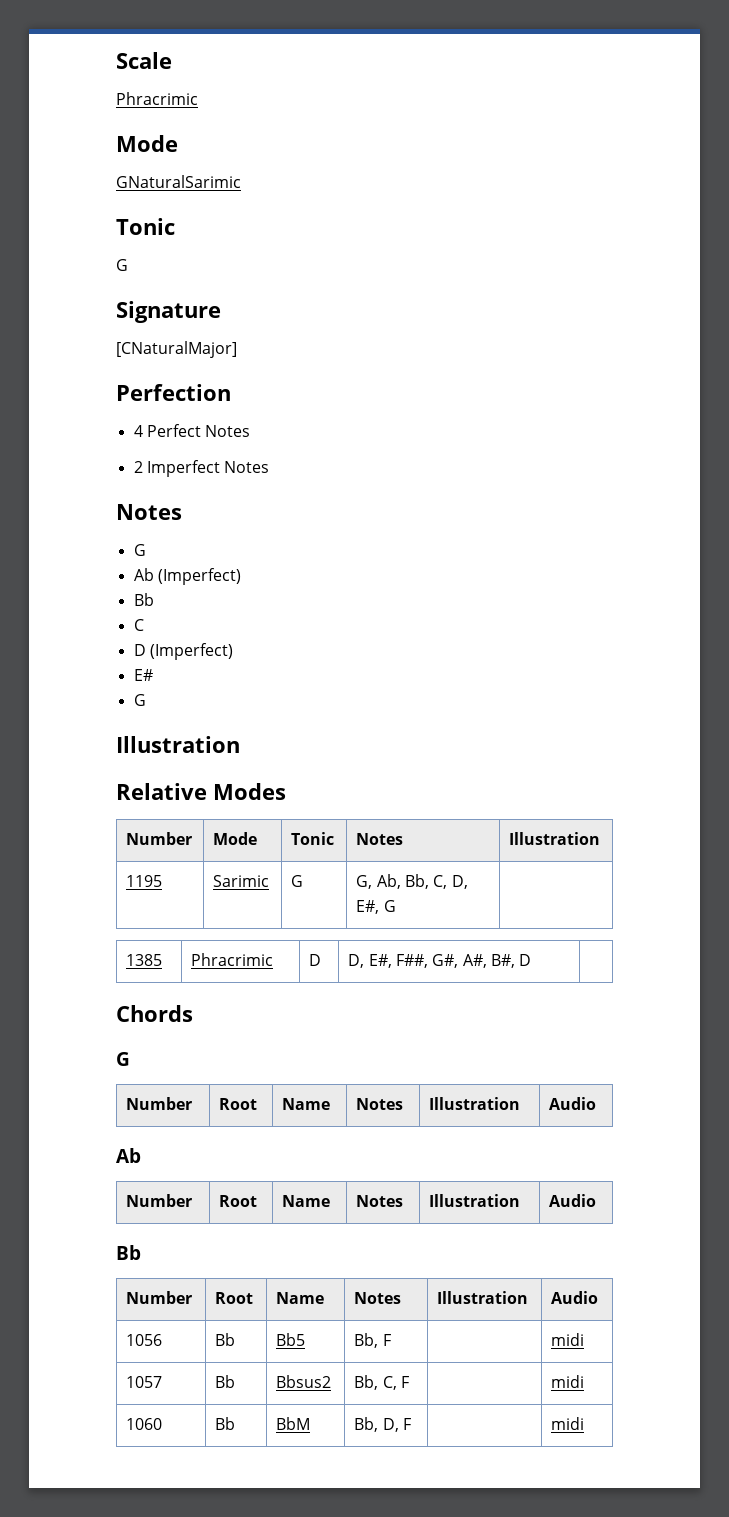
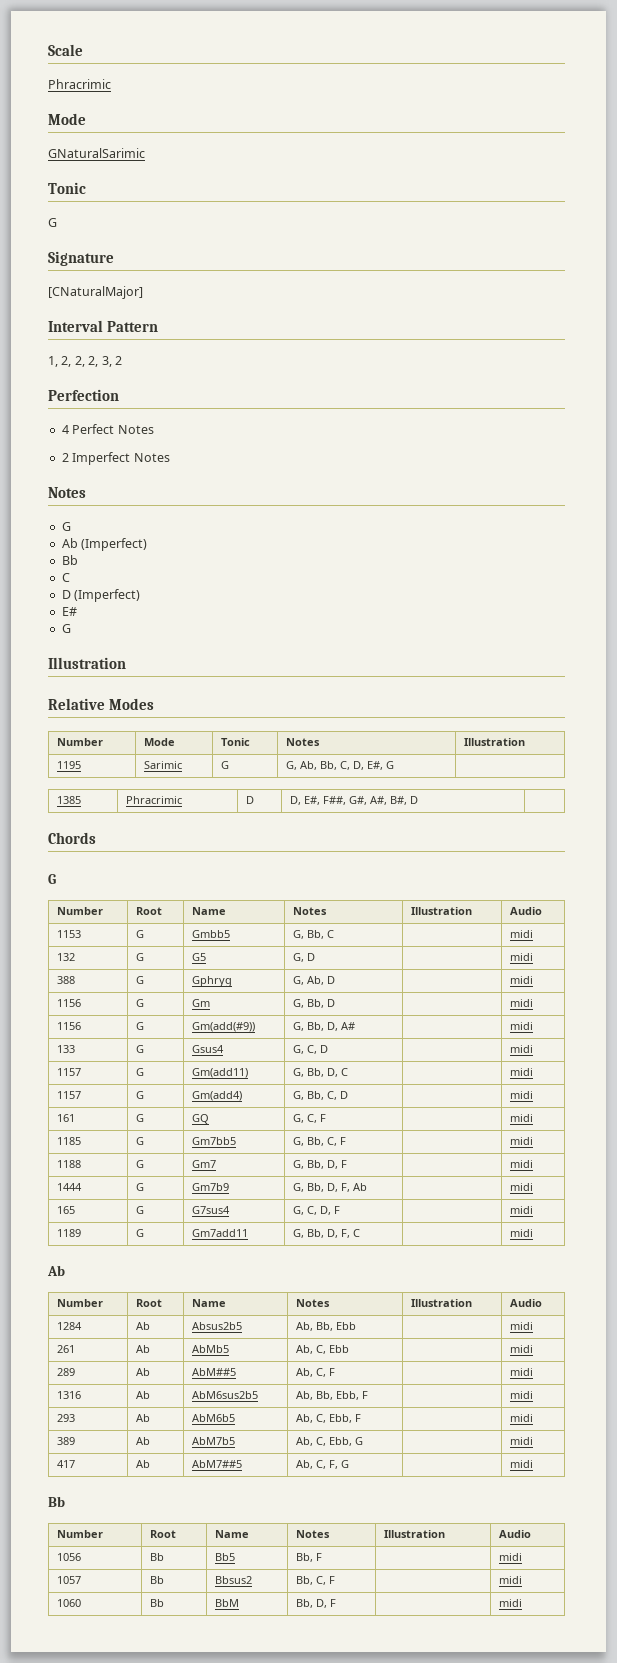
+ Interval Pattern
+ 1, 2, 2, 2, 3, 2
+ 1153 | G | Gmbb5 | G, Bb, C | | midi
+ 132 | G | G5 | G, D | | midi
+ 388 | G | Gphryg | G, Ab, D | | midi
+ 1156 | G | Gm | G, Bb, D | | midi
+ 1156 | G | Gm(add(#9)) | G, Bb, D, A# | | midi
+ 133 | G | Gsus4 | G, C, D | | midi
+ 1157 | G | Gm(add11) | G, Bb, D, C | | midi
+ 1157 | G | Gm(add4) | G, Bb, C, D | | midi
+ 161 | G | GQ | G, C, F | | midi
+ 1185 | G | Gm7bb5 | G, Bb, C, F | | midi
+ 1188 | G | Gm7 | G, Bb, D, F | | midi
+ 1444 | G | Gm7b9 | G, Bb, D, F, Ab | | midi
+ 165 | G | G7sus4 | G, C, D, F | | midi
+ 1189 | G | Gm7add11 | G, Bb, D, F, C | | midi
+ 1284 | Ab | Absus2b5 | Ab, Bb, Ebb | | midi
+ 261 | Ab | AbMb5 | Ab, C, Ebb | | midi
+ 289 | Ab | AbM##5 | Ab, C, F | | midi
+ 1316 | Ab | AbM6sus2b5 | Ab, Bb, Ebb, F | | midi
+ 293 | Ab | AbM6b5 | Ab, C, Ebb, F | | midi
+ 389 | Ab | AbM7b5 | Ab, C, Ebb, G | | midi
+ 417 | Ab | AbM7##5 | Ab, C, F, G | | midi

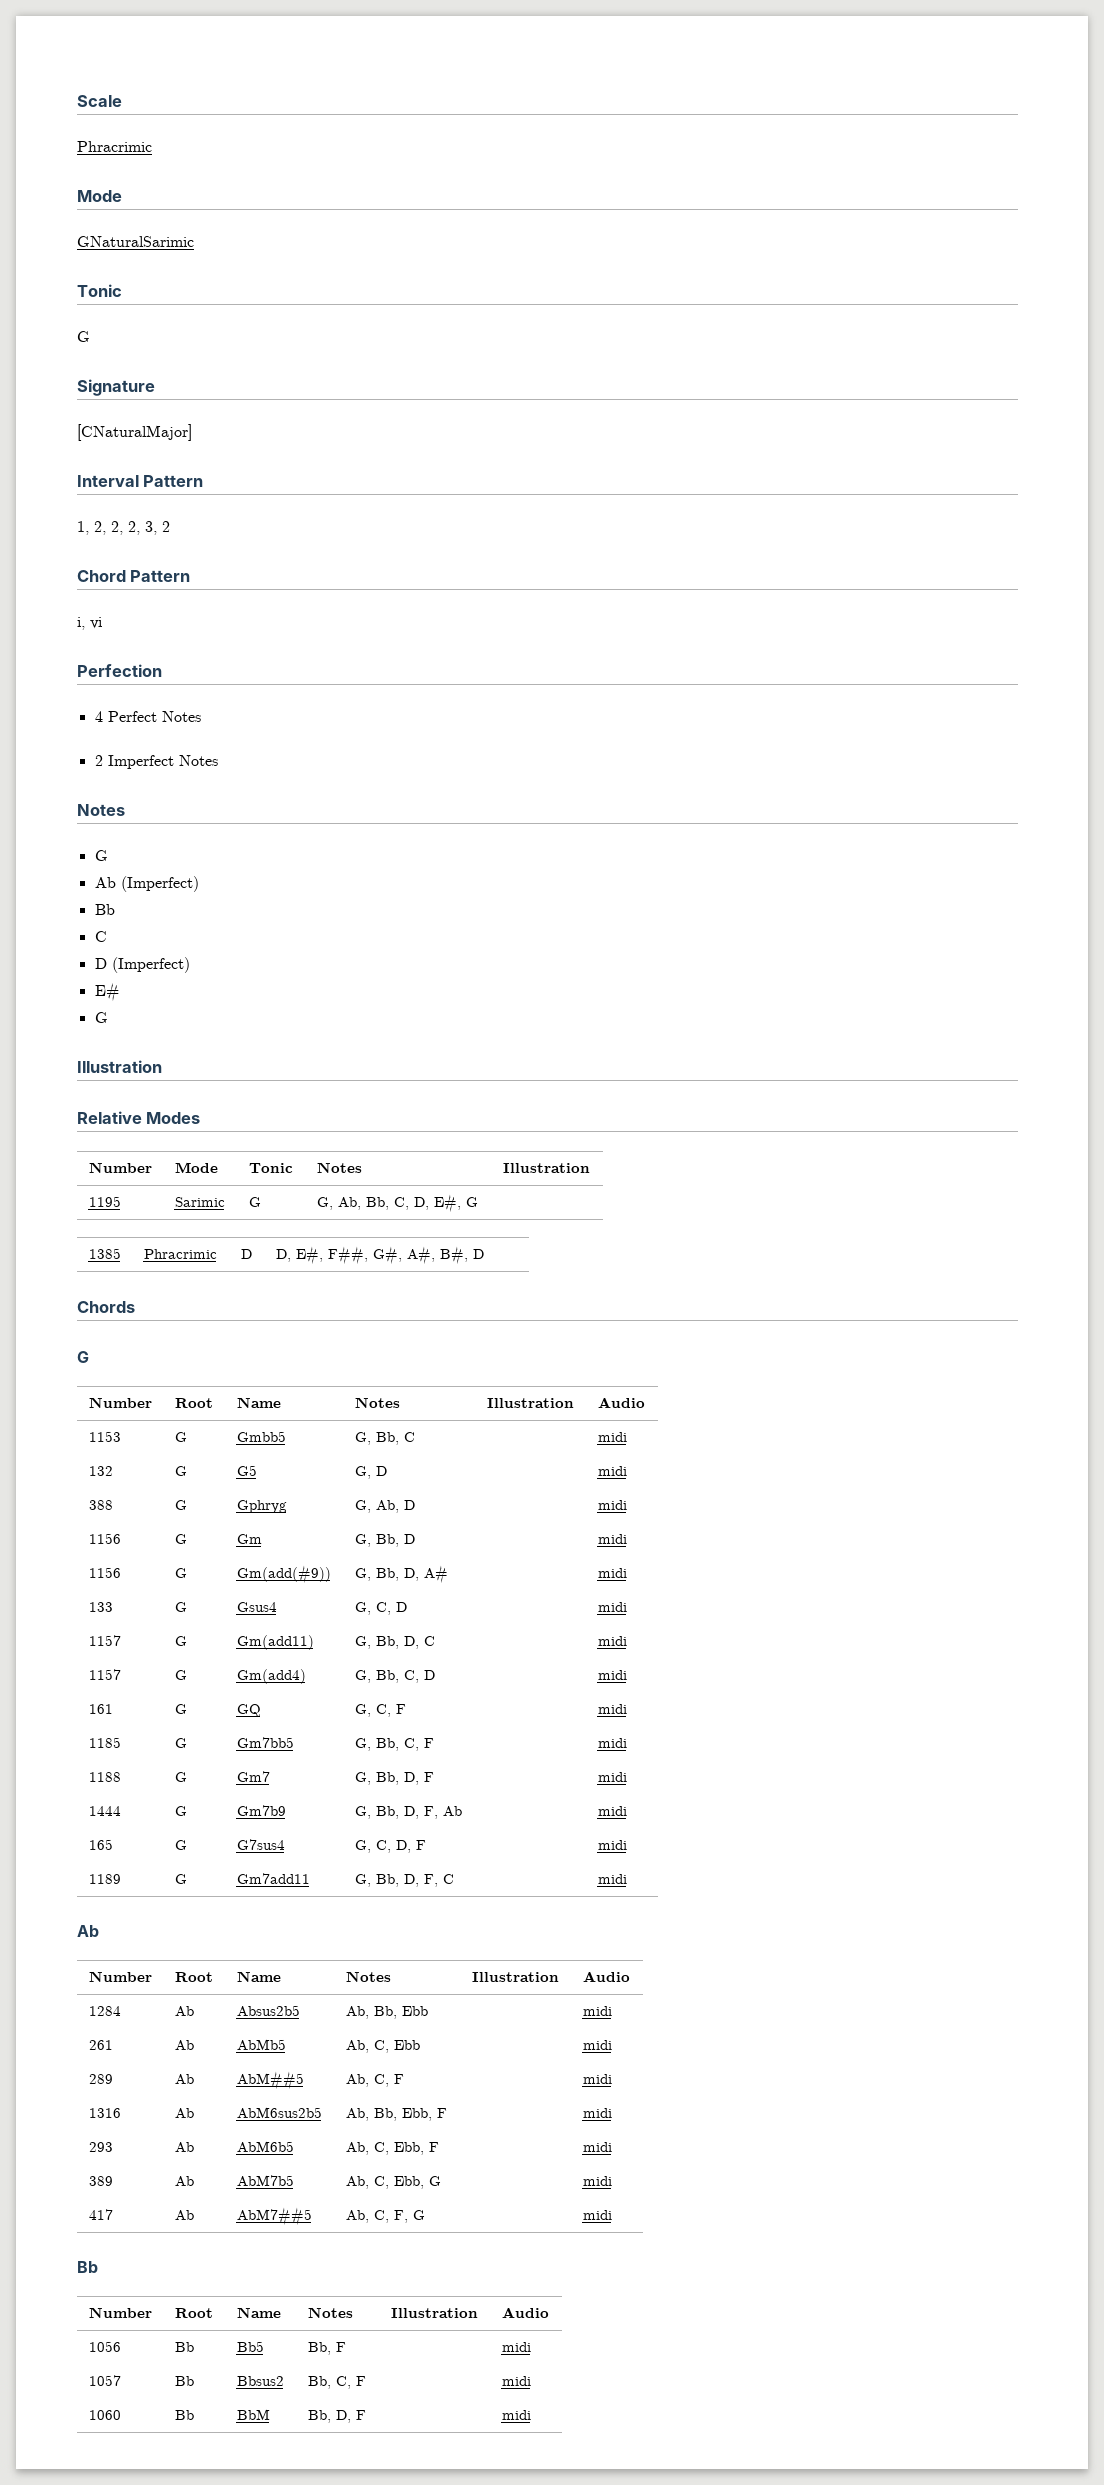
+ Chord Pattern
+ i, vi

